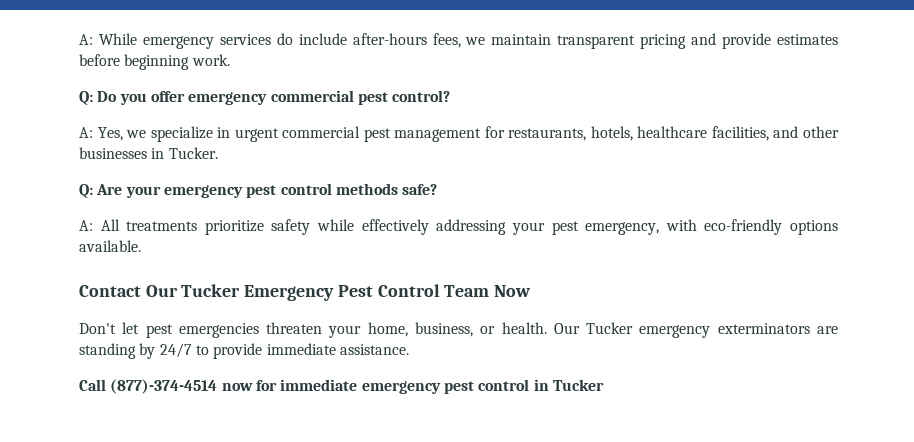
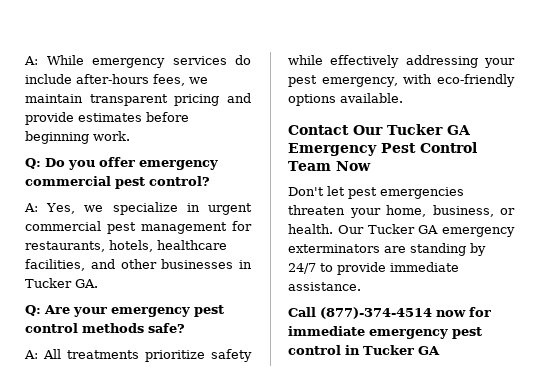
- A: Yes, we specialize in urgent commercial pest management for restaurants, hotels, healthcare facilities, and other businesses in Tucker.
+ A: Yes, we specialize in urgent commercial pest management for restaurants, hotels, healthcare facilities, and other businesses in Tucker GA.
- Contact Our Tucker Emergency Pest Control Team Now
+ Contact Our Tucker GA Emergency Pest Control Team Now
- Our Tucker emergency exterminators are standing by 24/7 to provide immediate assistance.
+ Our Tucker GA emergency exterminators are standing by 24/7 to provide immediate assistance.
- Call (877)-374-4514 now for immediate emergency pest control in Tucker
+ Call (877)-374-4514 now for immediate emergency pest control in Tucker GA

